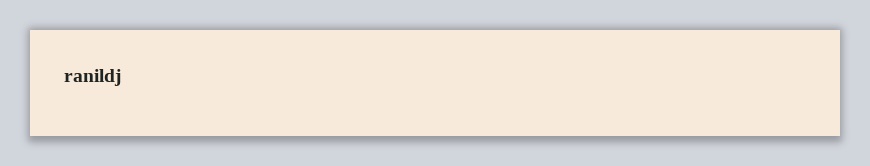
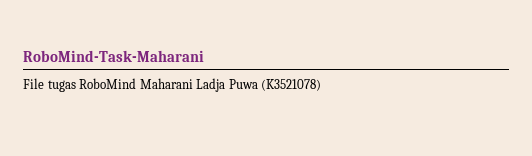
- ranildj
+ RoboMind-Task-Maharani
+ File tugas RoboMind Maharani Ladja Puwa (K3521078)

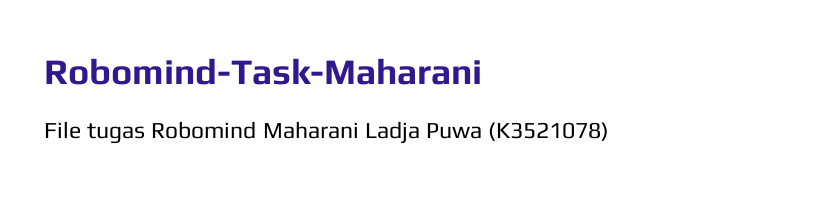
- RoboMind-Task-Maharani
+ Robomind-Task-Maharani
- File tugas RoboMind Maharani Ladja Puwa (K3521078)
+ File tugas Robomind Maharani Ladja Puwa (K3521078)

